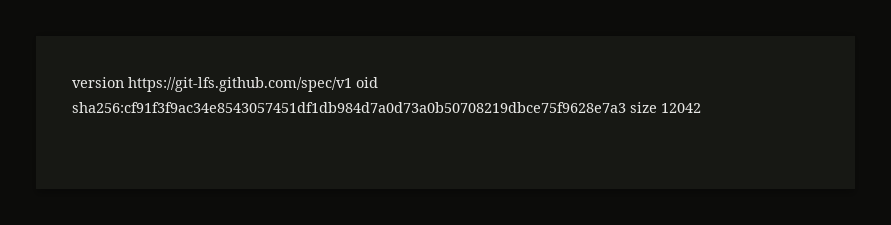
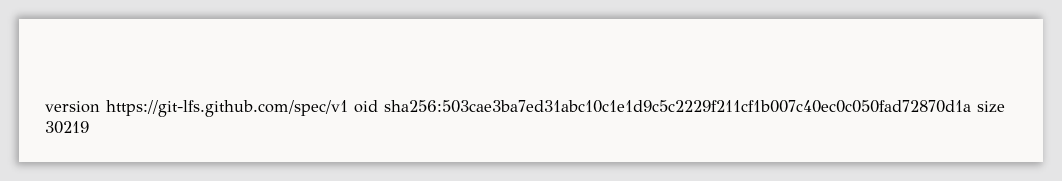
- version https://git-lfs.github.com/spec/v1 oid sha256:cf91f3f9ac34e8543057451df1db984d7a0d73a0b50708219dbce75f9628e7a3 size 12042
+ version https://git-lfs.github.com/spec/v1 oid sha256:503cae3ba7ed31abc10c1e1d9c5c2229f211cf1b007c40ec0c050fad72870d1a size 30219

